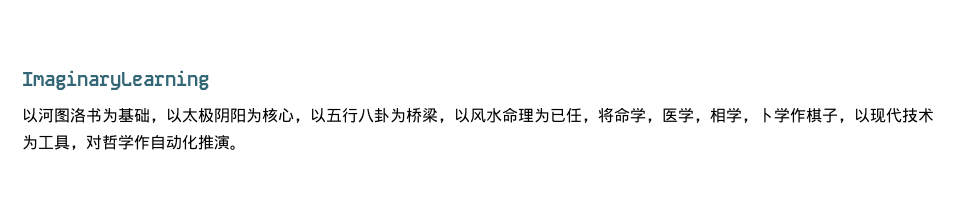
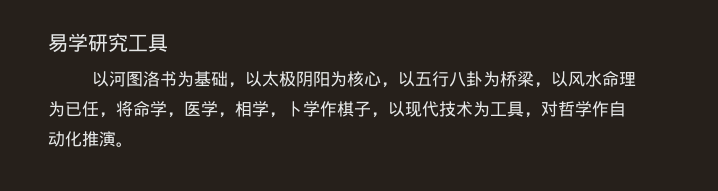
- ImaginaryLearning
+ 易学研究工具

